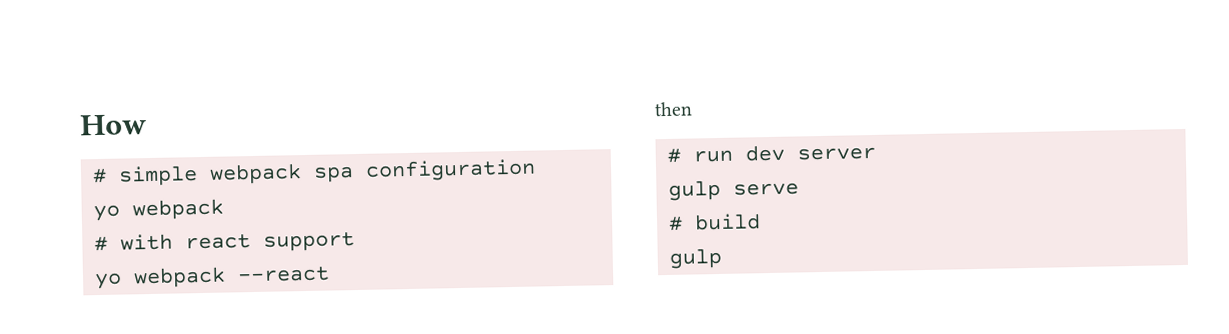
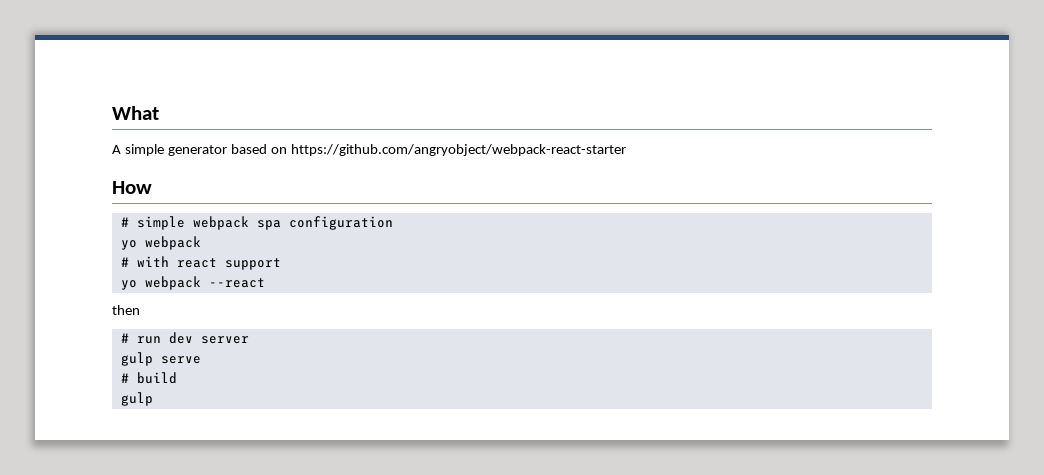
+ What
+ A simple generator based on https://github.com/angryobject/webpack-react-starter

